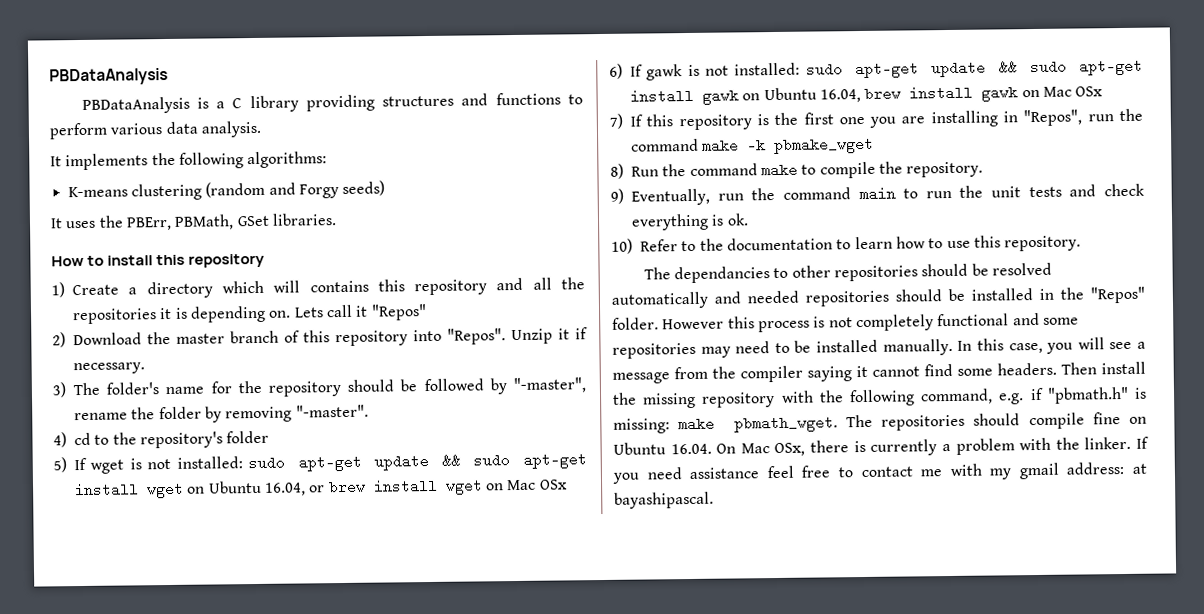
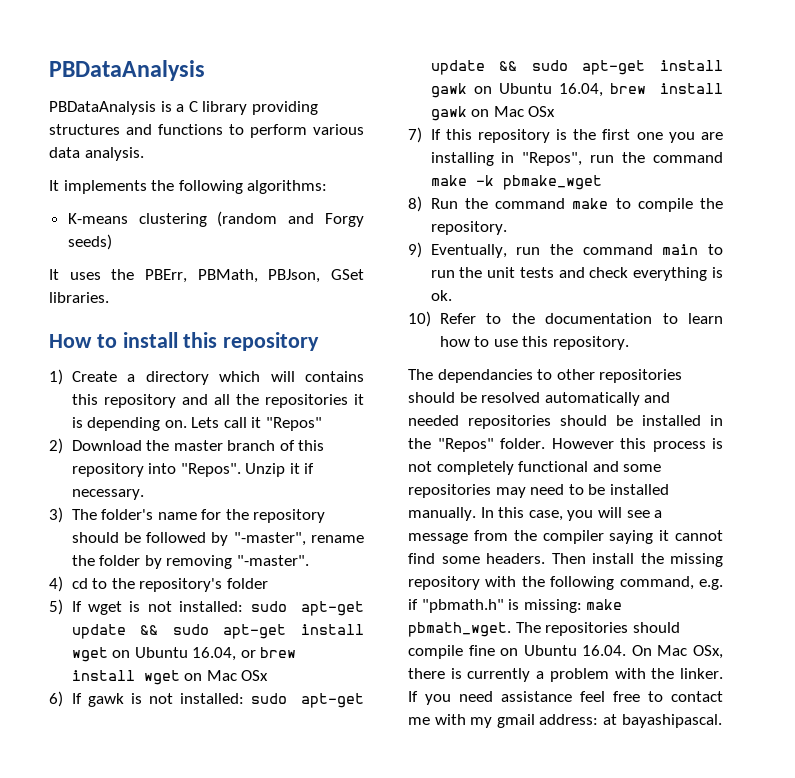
- It uses the PBErr, PBMath, GSet libraries.
+ It uses the PBErr, PBMath, PBJson, GSet libraries.

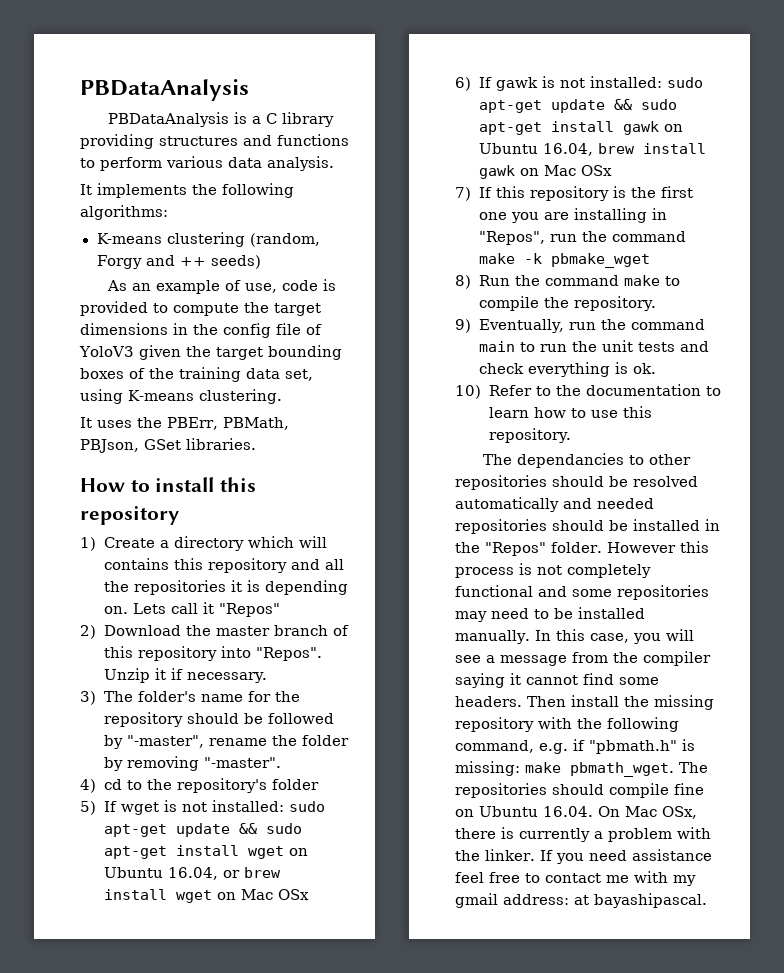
- K-means clustering (random and Forgy seeds)
+ K-means clustering (random, Forgy and ++ seeds)
+ As an example of use, code is provided to compute the target dimensions in the config file of YoloV3 given the target bounding boxes of the training data set, using K-means clustering.

